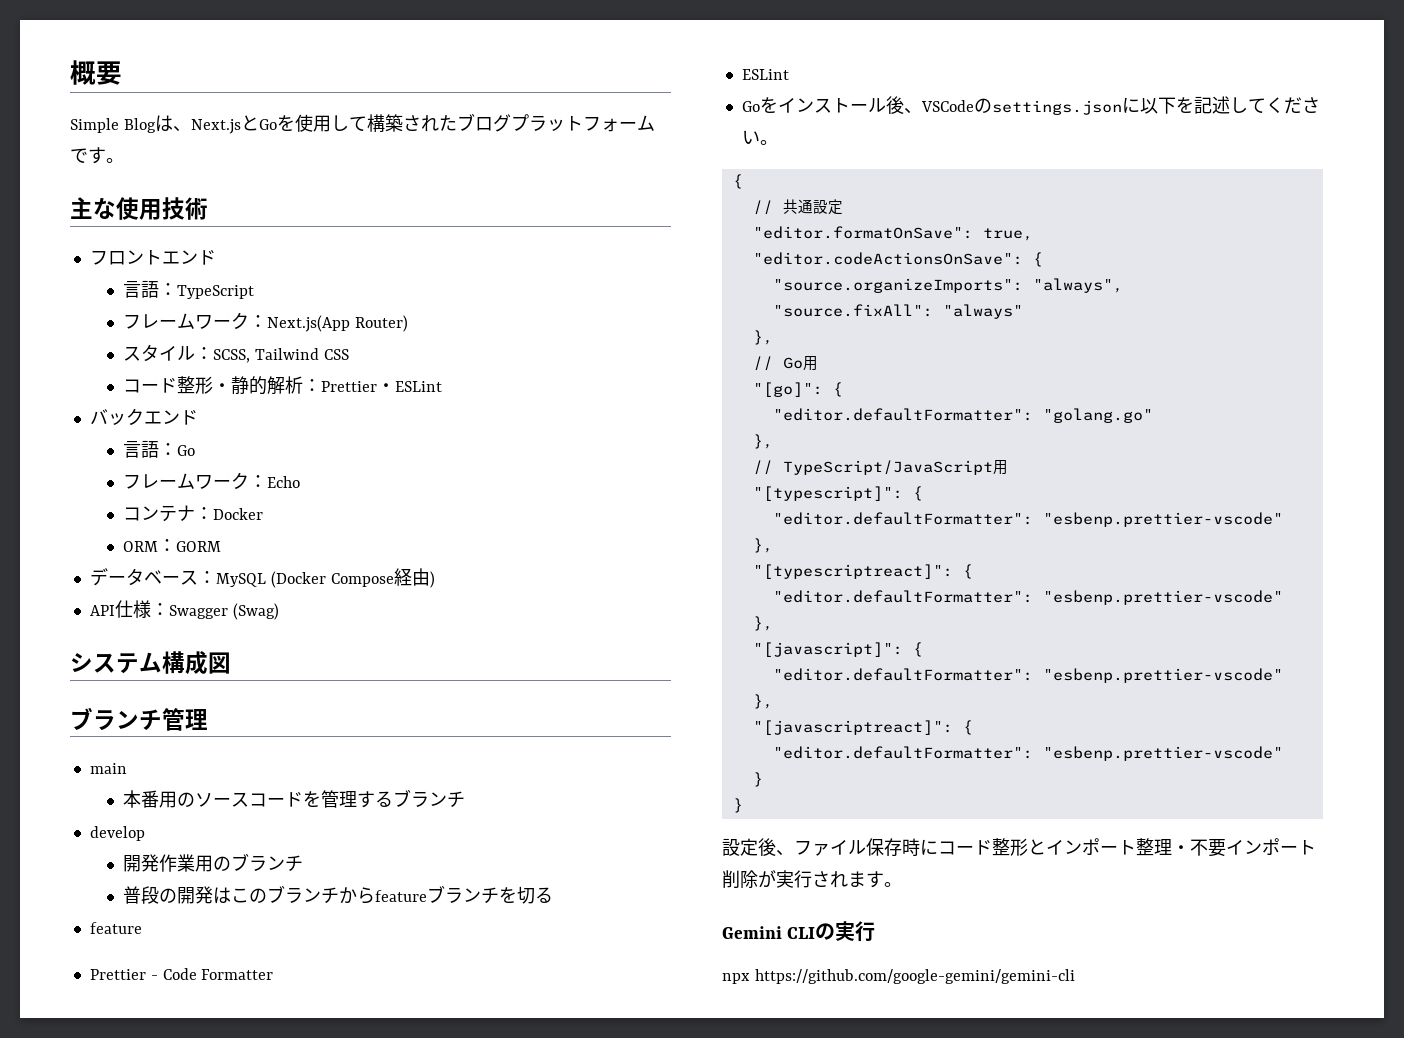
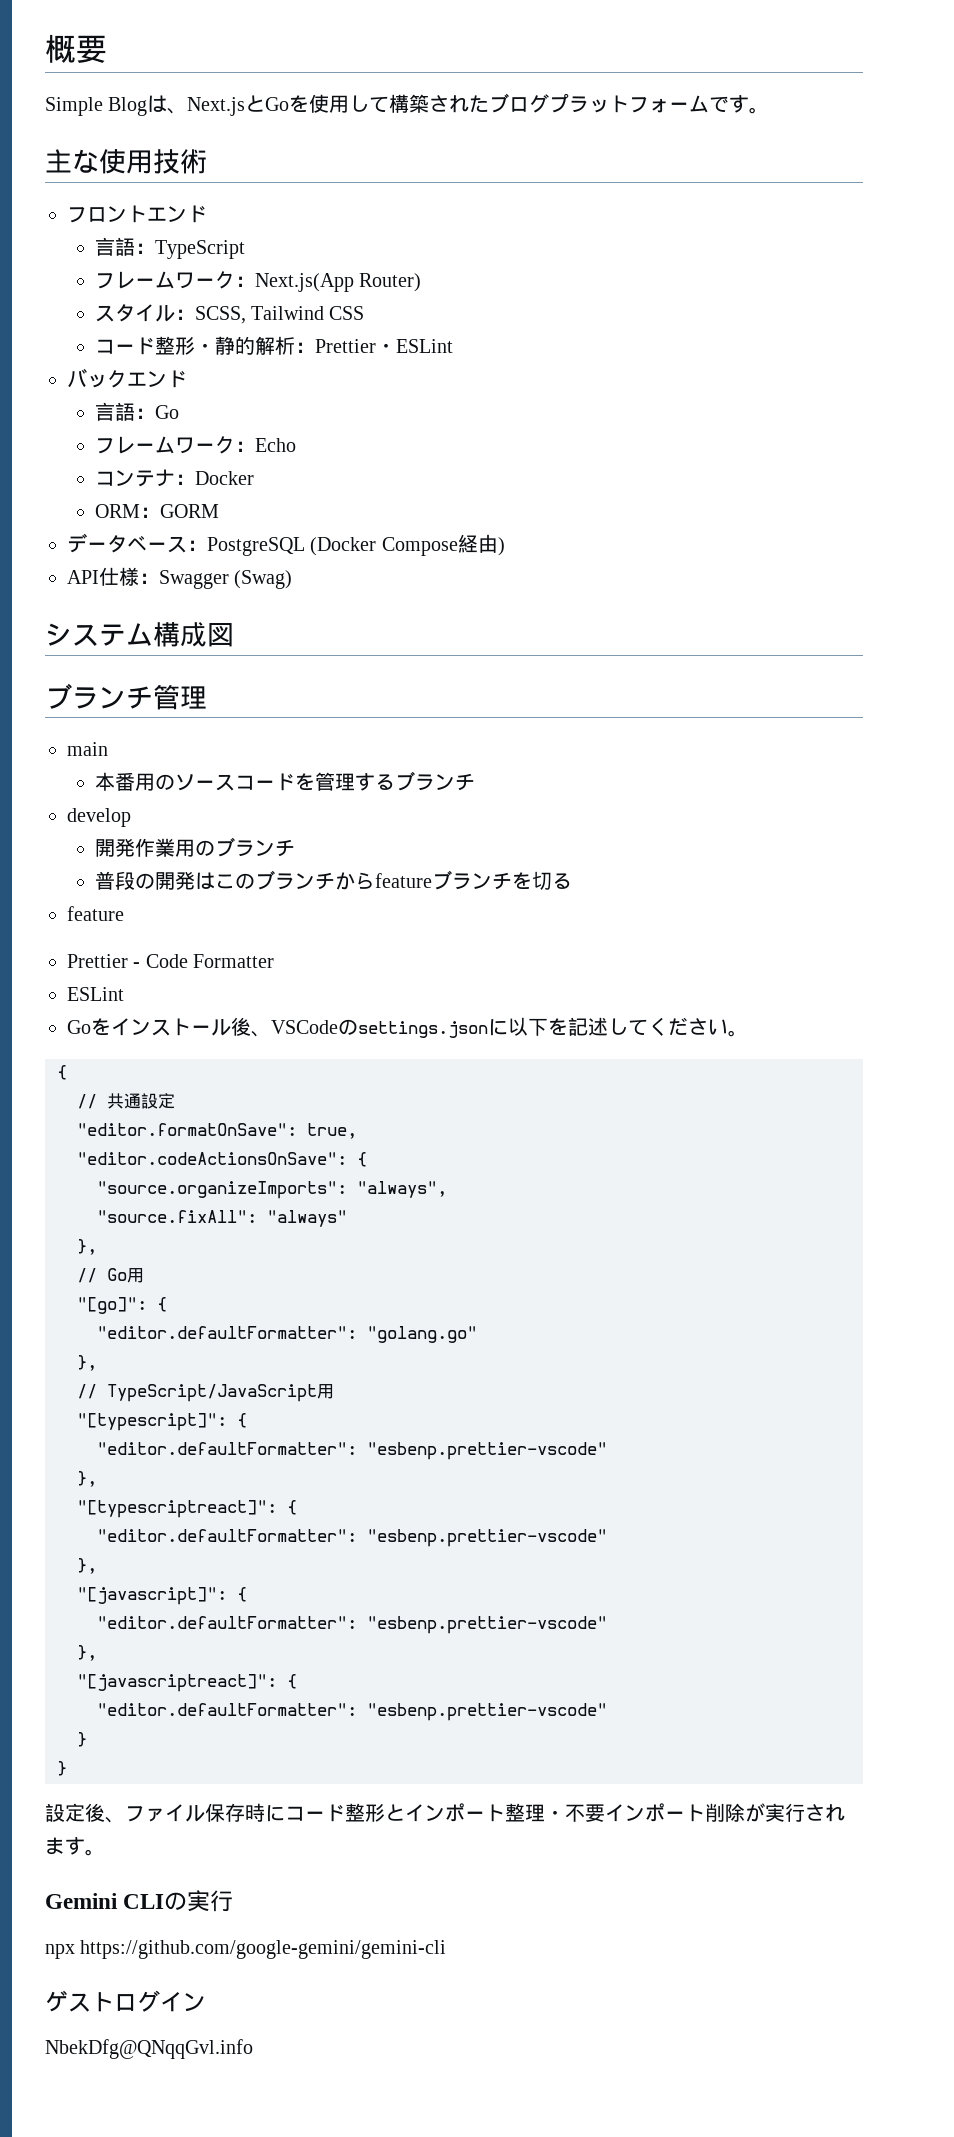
- データベース：MySQL (Docker Compose経由)
+ データベース：PostgreSQL (Docker Compose経由)
+ ゲストログイン
+ NbekDfg@QNqqGvl.info

